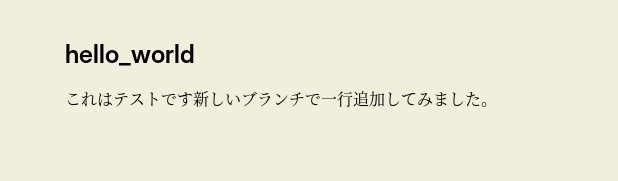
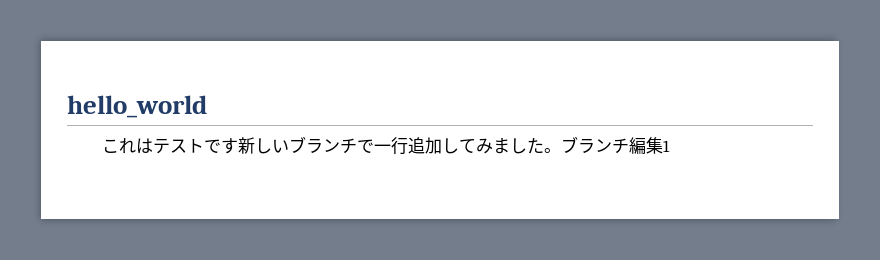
+ ブランチ編集1

